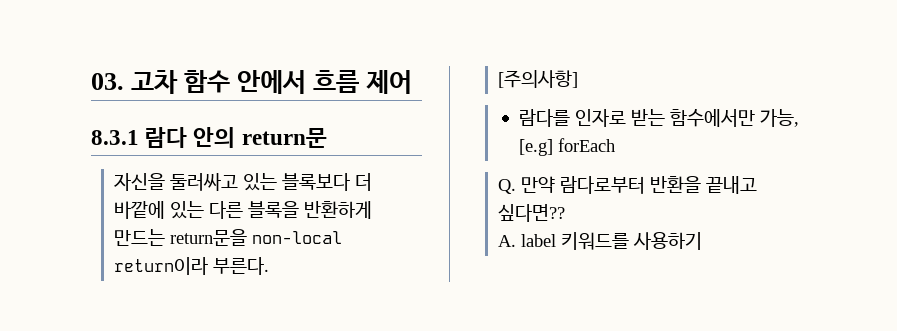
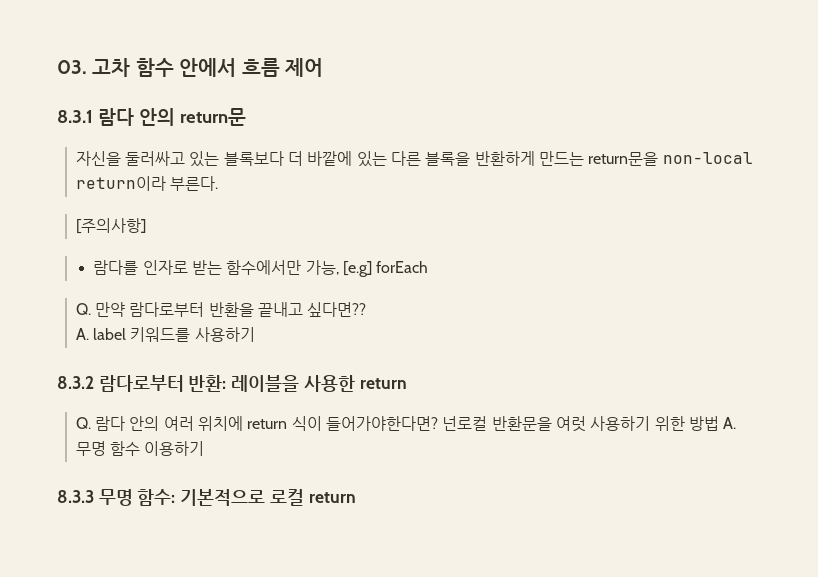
+ 8.3.2 람다로부터 반환: 레이블을 사용한 return
+ Q. 람다 안의 여러 위치에 return 식이 들어가야한다면? 넌로컬 반환문을 여럿 사용하기 위한 방법 A. 무명 함수 이용하기
+ 8.3.3 무명 함수: 기본적으로 로컬 return

